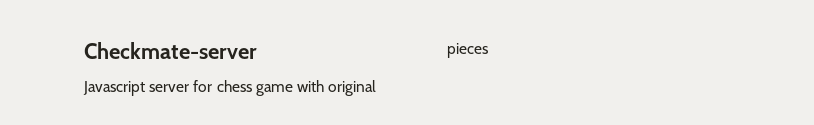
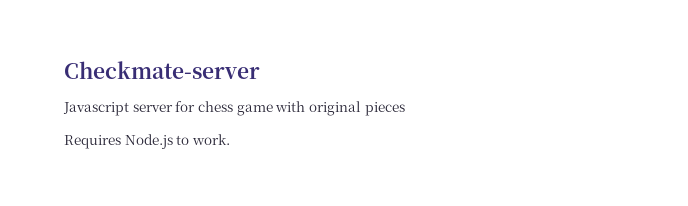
+ Requires Node.js to work.

